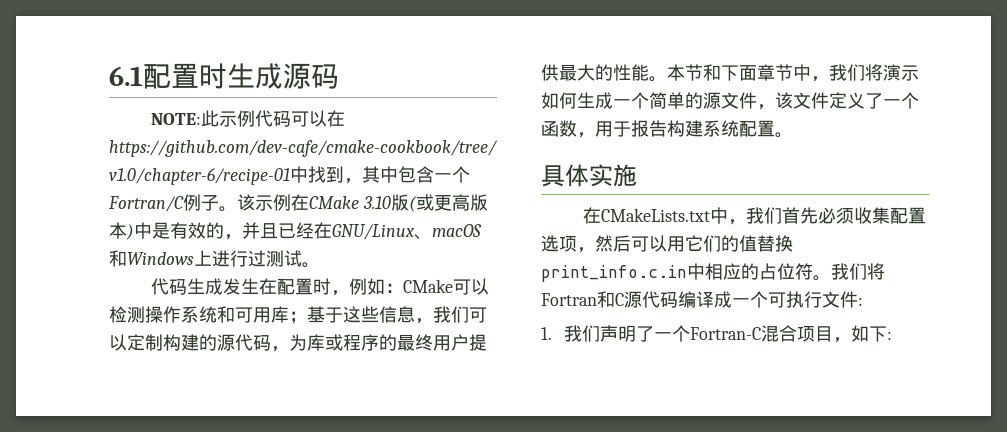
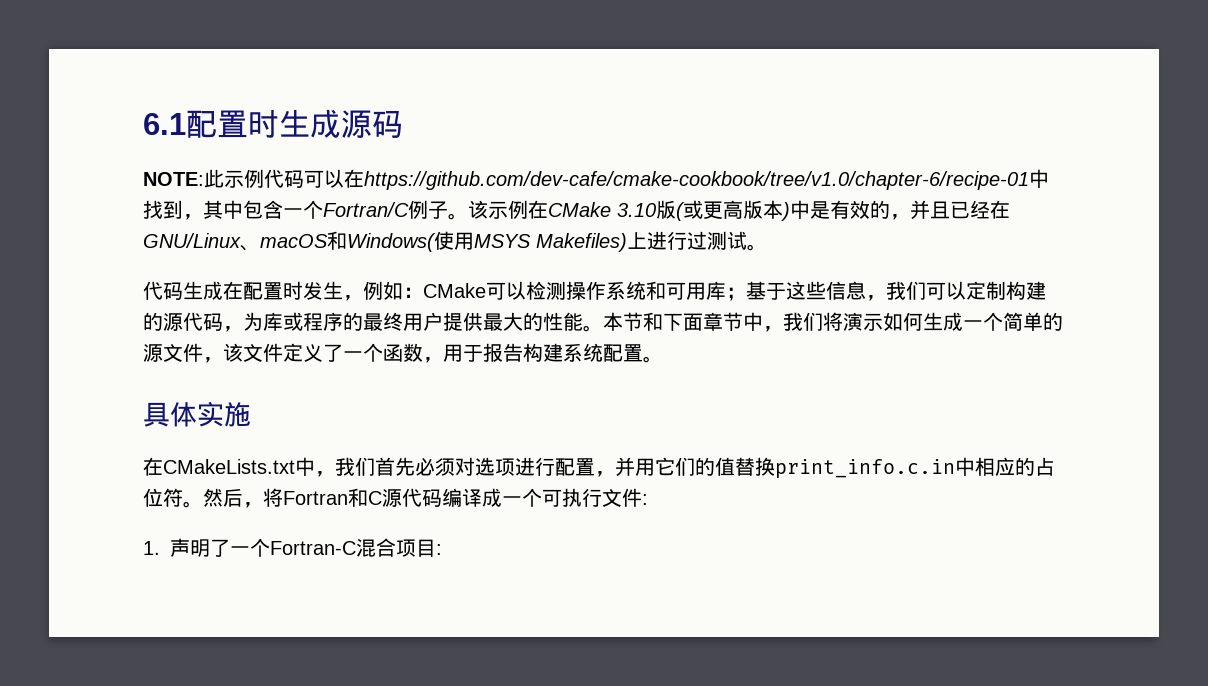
- 该示例在CMake 3.10版(或更高版本)中是有效的，并且已经在GNU/Linux、macOS和Windows上进行过测试。
+ 该示例在CMake 3.10版(或更高版本)中是有效的，并且已经在GNU/Linux、macOS和Windows(使用MSYS Makefiles)上进行过测试。
- 代码生成发生在配置时，例如：CMake可以检测操作系统和可用库；基于这些信息，我们可以定制构建的源代码，为库或程序的最终用户提供最大的性能。
+ 代码生成在配置时发生，例如：CMake可以检测操作系统和可用库；基于这些信息，我们可以定制构建的源代码，为库或程序的最终用户提供最大的性能。
- 在CMakeLists.txt中，我们首先必须收集配置选项，然后可以用它们的值替换print_info.c.in中相应的占位符。
+ 在CMakeLists.txt中，我们首先必须对选项进行配置，并用它们的值替换print_info.c.in中相应的占位符。
- 我们将Fortran和C源代码编译成一个可执行文件:
+ 然后，将Fortran和C源代码编译成一个可执行文件:
- 1.我们声明了一个Fortran-C混合项目，如下:
+ 1.声明了一个Fortran-C混合项目:

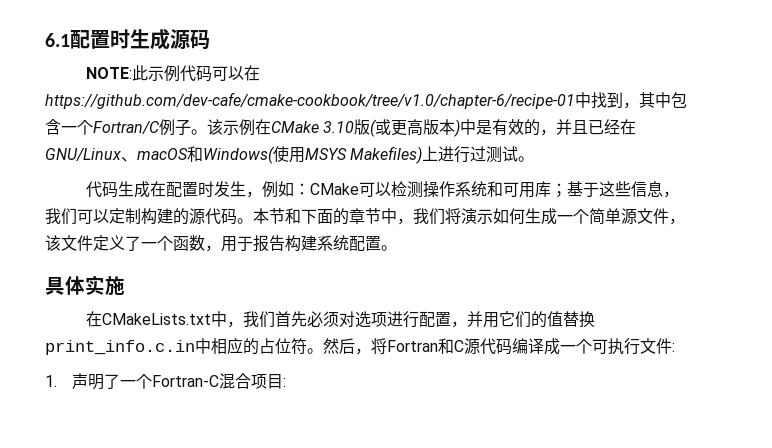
- 代码生成在配置时发生，例如：CMake可以检测操作系统和可用库；基于这些信息，我们可以定制构建的源代码，为库或程序的最终用户提供最大的性能。
+ 代码生成在配置时发生，例如：CMake可以检测操作系统和可用库；基于这些信息，我们可以定制构建的源代码。
- 本节和下面章节中，我们将演示如何生成一个简单的源文件，该文件定义了一个函数，用于报告构建系统配置。
+ 本节和下面的章节中，我们将演示如何生成一个简单源文件，该文件定义了一个函数，用于报告构建系统配置。

